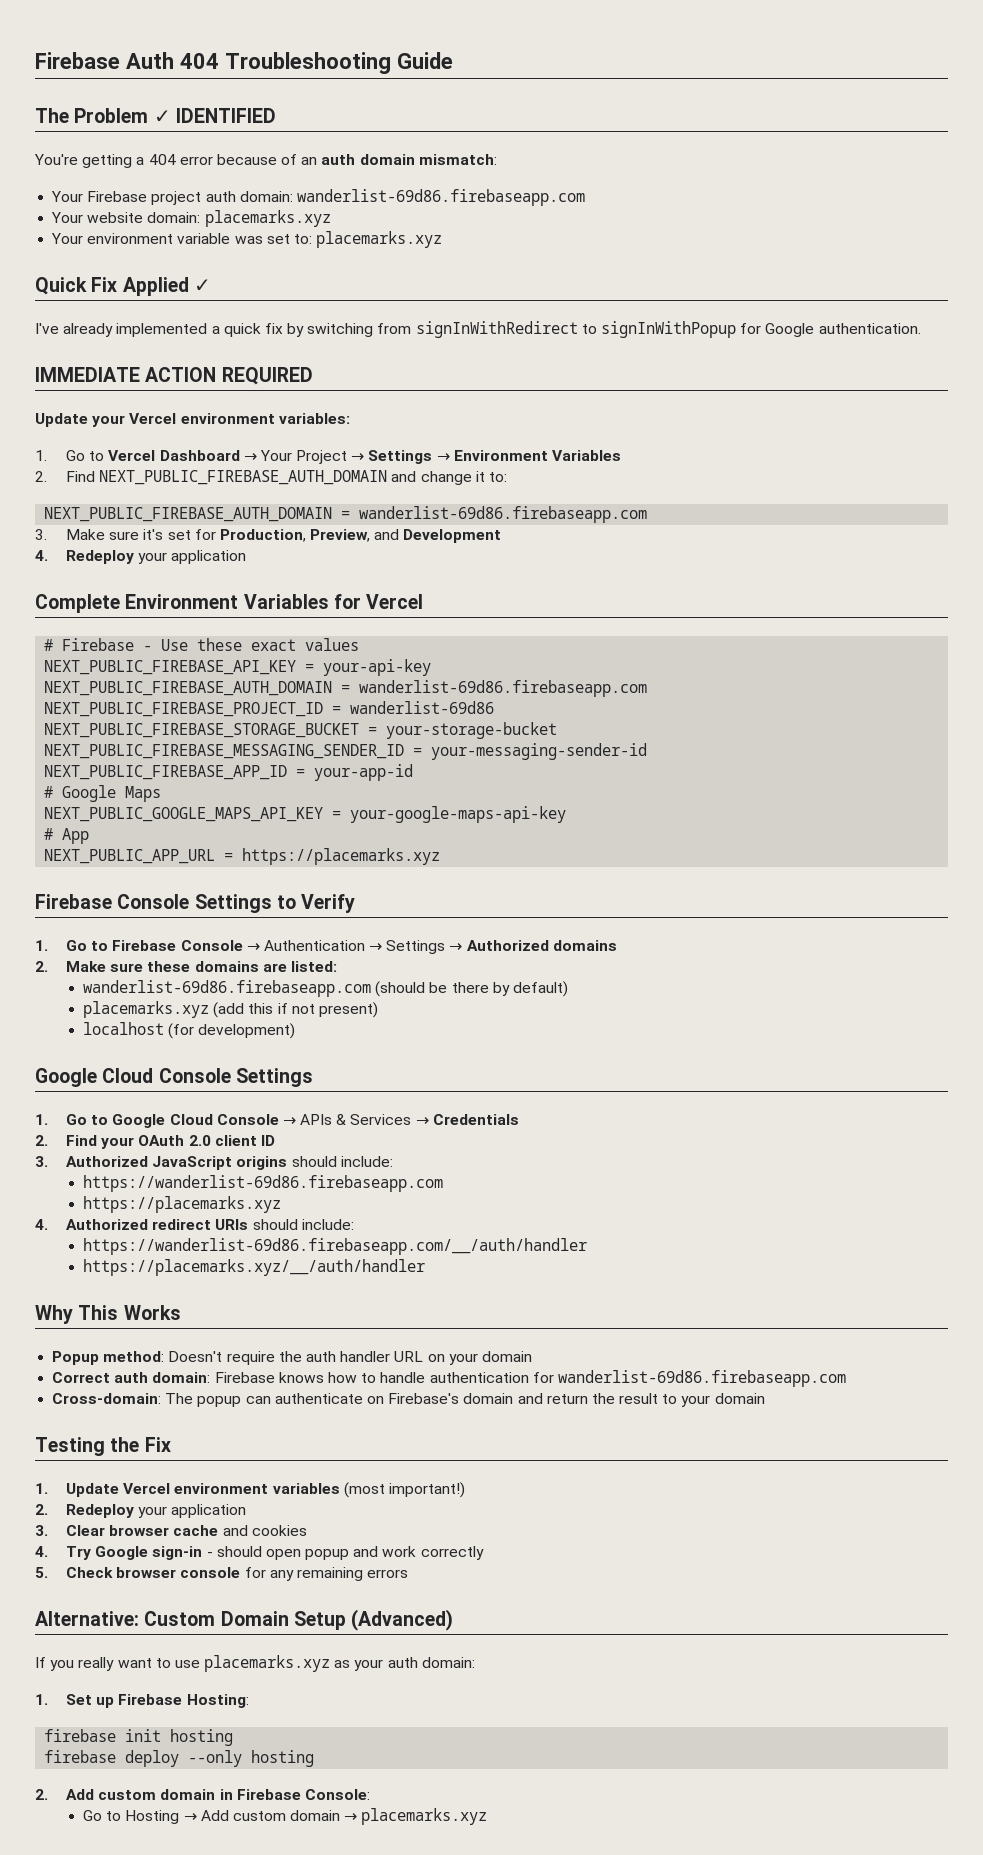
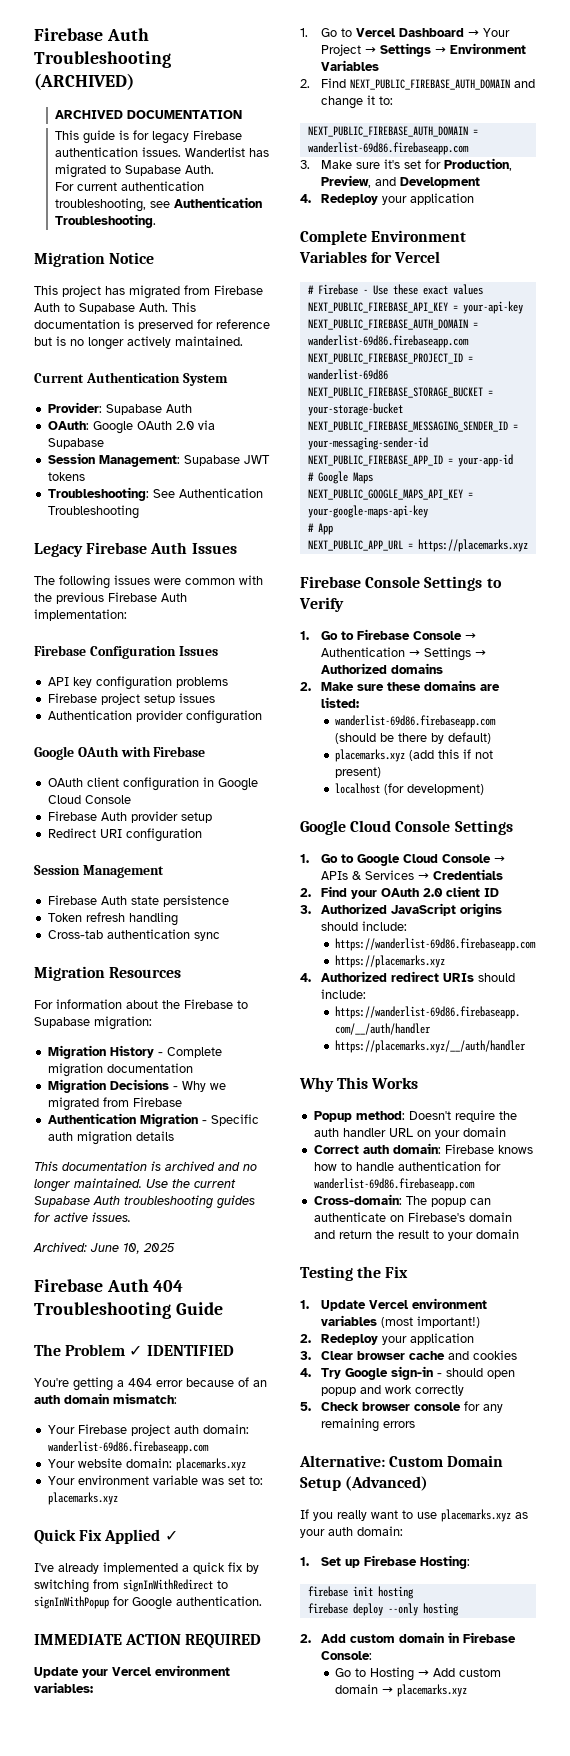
+ Firebase Auth Troubleshooting (ARCHIVED)
+ ARCHIVED DOCUMENTATION
+ This guide is for legacy Firebase authentication issues. Wanderlist has migrated to Supabase Auth.
+ For current authentication troubleshooting, see Authentication Troubleshooting.
+ Migration Notice
+ This project has migrated from Firebase Auth to Supabase Auth. This documentation is preserved for reference but is no longer actively maintained.
+ Current Authentication System
+ Provider: Supabase Auth
+ OAuth: Google OAuth 2.0 via Supabase
+ Session Management: Supabase JWT tokens
+ Troubleshooting: See Authentication Troubleshooting
+ Legacy Firebase Auth Issues
+ The following issues were common with the previous Firebase Auth implementation:
+ Firebase Configuration Issues
+ API key configuration problems
+ Firebase project setup issues
+ Authentication provider configuration
+ Google OAuth with Firebase
+ OAuth client configuration in Google Cloud Console
+ Firebase Auth provider setup
+ Redirect URI configuration
+ Session Management
+ Firebase Auth state persistence
+ Token refresh handling
+ Cross-tab authentication sync
+ Migration Resources
+ For information about the Firebase to Supabase migration:
+ Migration History - Complete migration documentation
+ Migration Decisions - Why we migrated from Firebase
+ Authentication Migration - Specific auth migration details
+ This documentation is archived and no longer maintained. Use the current Supabase Auth troubleshooting guides for active issues.
+ Archived: June 10, 2025

